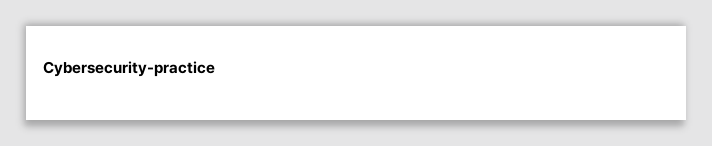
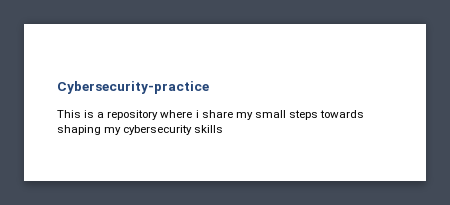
+ This is a repository where i share my small steps towards shaping my cybersecurity skills

